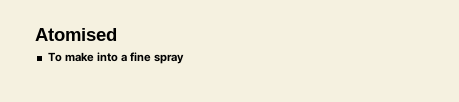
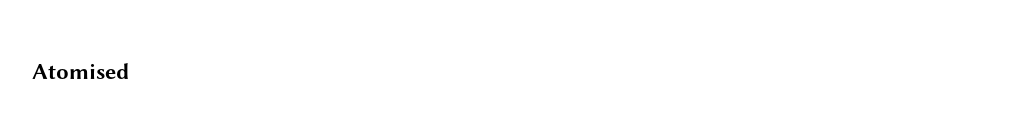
- To make into a fine spray

